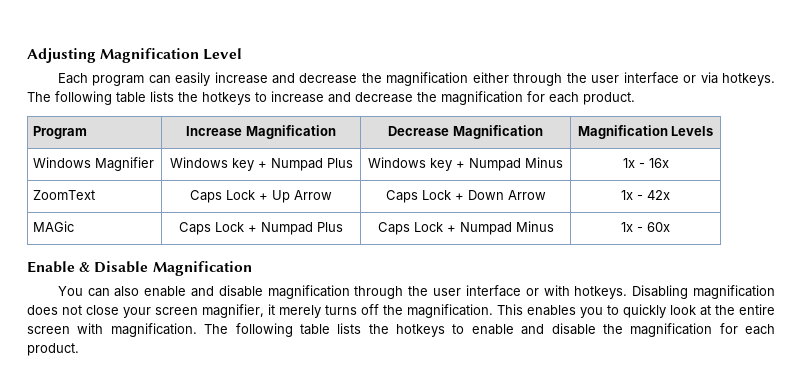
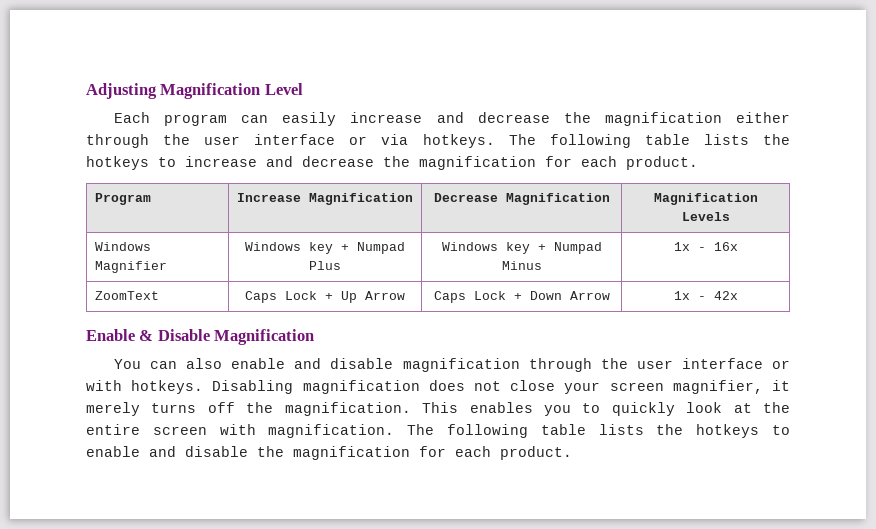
- MAGic | Caps Lock + Numpad Plus | Caps Lock + Numpad Minus | 1x - 60x

